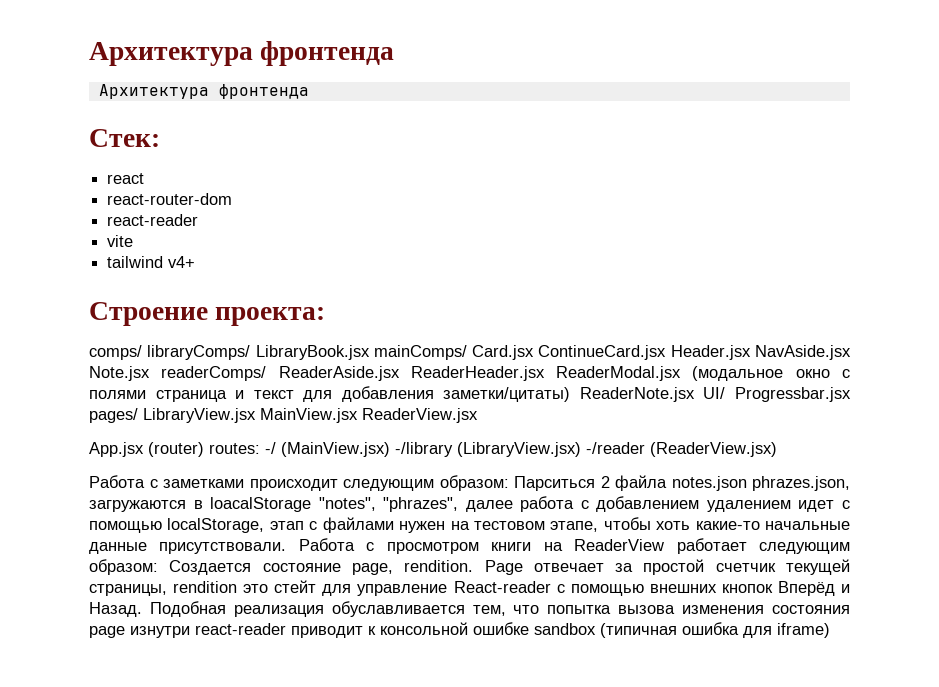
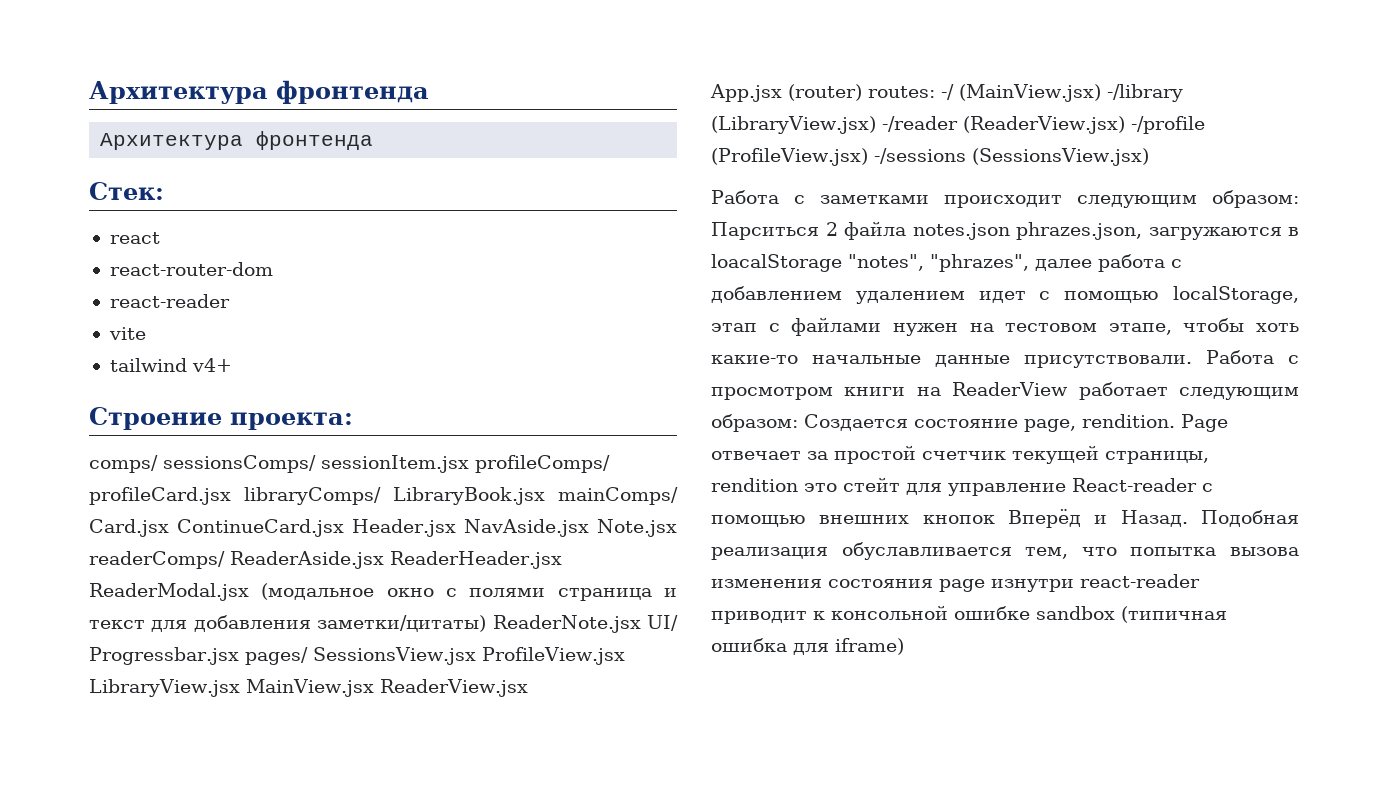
- comps/ libraryComps/ LibraryBook.jsx mainComps/ Card.jsx ContinueCard.jsx Header.jsx NavAside.jsx Note.jsx readerComps/ ReaderAside.jsx ReaderHeader.jsx ReaderModal.jsx (модальное окно с полями страница и текст для добавления заметки/цитаты) ReaderNote.jsx UI/ Progressbar.jsx pages/ LibraryView.jsx MainView.jsx ReaderView.jsx
+ comps/ sessionsComps/ sessionItem.jsx profileComps/ profileCard.jsx libraryComps/ LibraryBook.jsx mainComps/ Card.jsx ContinueCard.jsx Header.jsx NavAside.jsx Note.jsx readerComps/ ReaderAside.jsx ReaderHeader.jsx ReaderModal.jsx (модальное окно с полями страница и текст для добавления заметки/цитаты) ReaderNote.jsx UI/ Progressbar.jsx pages/ SessionsView.jsx ProfileView.jsx LibraryView.jsx MainView.jsx ReaderView.jsx
- App.jsx (router) routes: -/ (MainView.jsx) -/library (LibraryView.jsx) -/reader (ReaderView.jsx)
+ App.jsx (router) routes: -/ (MainView.jsx) -/library (LibraryView.jsx) -/reader (ReaderView.jsx) -/profile (ProfileView.jsx) -/sessions (SessionsView.jsx)

